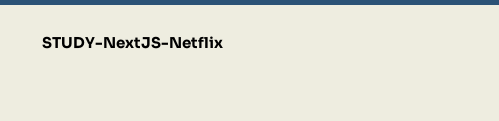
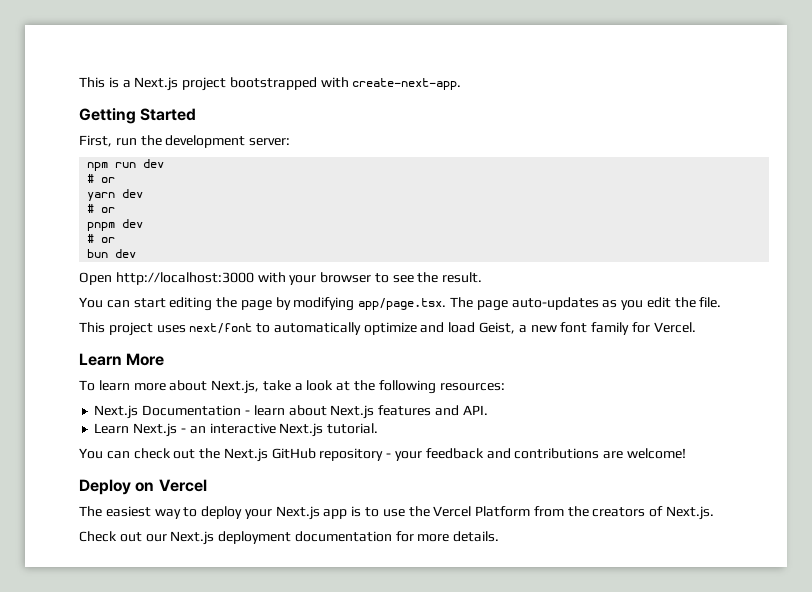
- STUDY-NextJS-Netflix
+ This is a Next.js project bootstrapped with create-next-app.
+ Getting Started
+ First, run the development server:
+ npm run dev
+ # or
+ yarn dev
+ # or
+ pnpm dev
+ # or
+ bun dev
+ Open http://localhost:3000 with your browser to see the result.
+ You can start editing the page by modifying app/page.tsx. The page auto-updates as you edit the file.
+ This project uses next/font to automatically optimize and load Geist, a new font family for Vercel.
+ Learn More
+ To learn more about Next.js, take a look at the following resources:
+ Next.js Documentation - learn about Next.js features and API.
+ Learn Next.js - an interactive Next.js tutorial.
+ You can check out the Next.js GitHub repository - your feedback and contributions are welcome!
+ Deploy on Vercel
+ The easiest way to deploy your Next.js app is to use the Vercel Platform from the creators of Next.js.
+ Check out our Next.js deployment documentation for more details.

